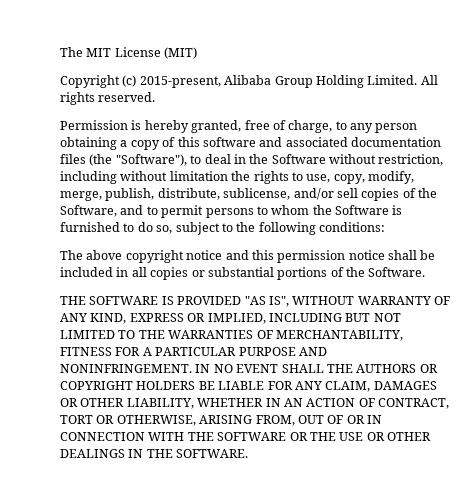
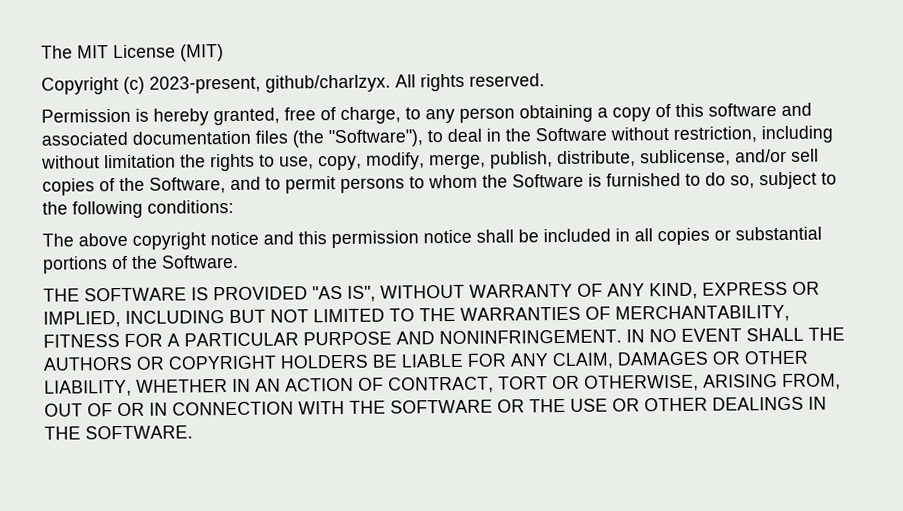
- Copyright (c) 2015-present, Alibaba Group Holding Limited.
+ Copyright (c) 2023-present, github/charlzyx.

